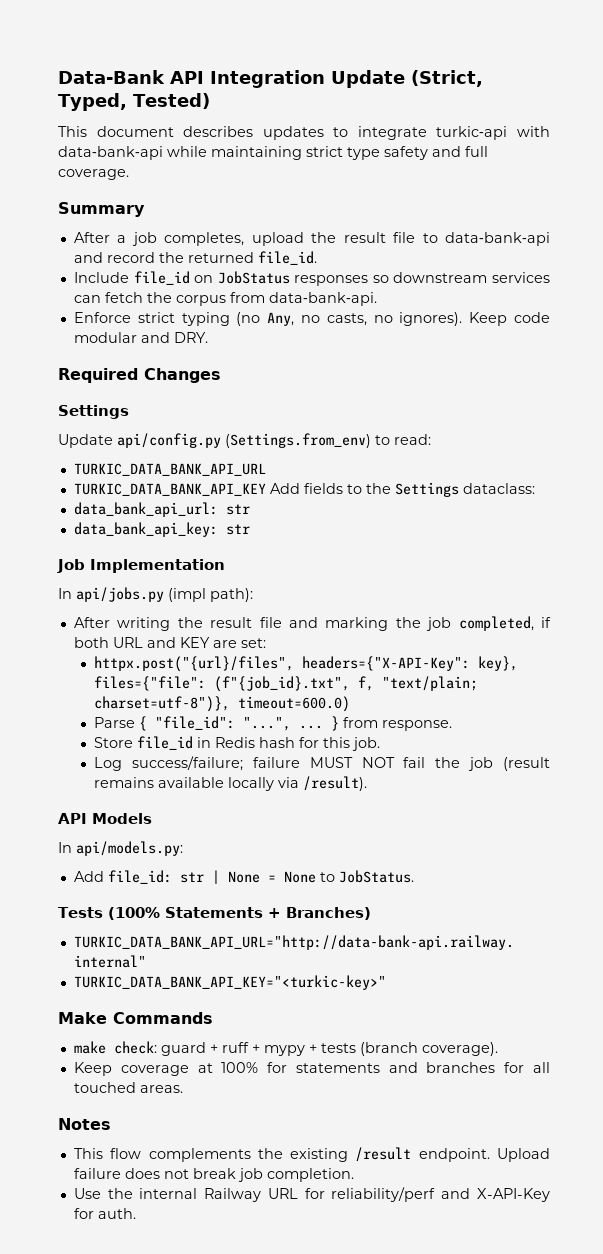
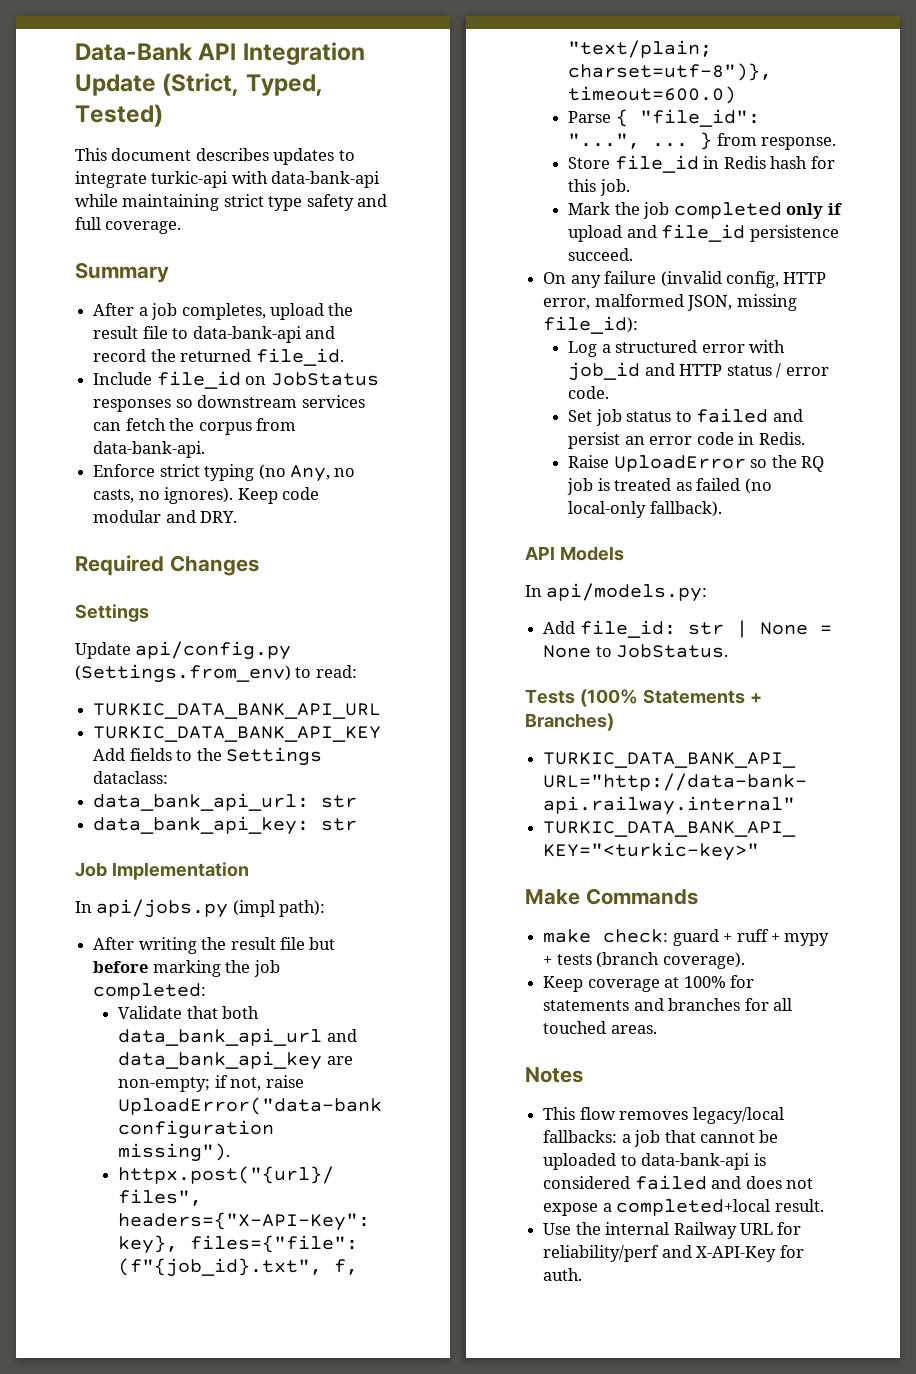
- After writing the result file and marking the job completed, if both URL and KEY are set:
+ After writing the result file but before marking the job completed:
+ Validate that both data_bank_api_url and data_bank_api_key are non-empty; if not, raise UploadError("data-bank configuration missing").
- Log success/failure; failure MUST NOT fail the job (result remains available locally via /result).
+ Mark the job completed only if upload and file_id persistence succeed.
+ On any failure (invalid config, HTTP error, malformed JSON, missing file_id):
+ Log a structured error with job_id and HTTP status / error code.
+ Set job status to failed and persist an error code in Redis.
+ Raise UploadError so the RQ job is treated as failed (no local-only fallback).
- This flow complements the existing /result endpoint. Upload failure does not break job completion.
+ This flow removes legacy/local fallbacks: a job that cannot be uploaded to data-bank-api is considered failed and does not expose a completed+local result.

